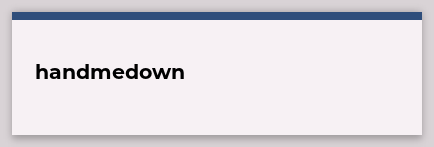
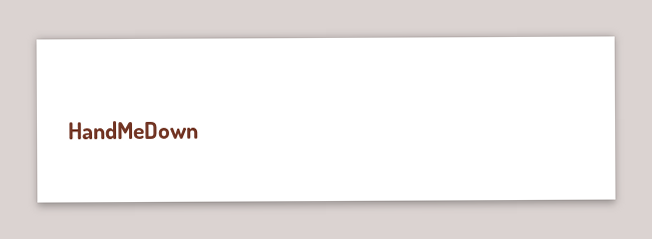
- handmedown
+ HandMeDown

